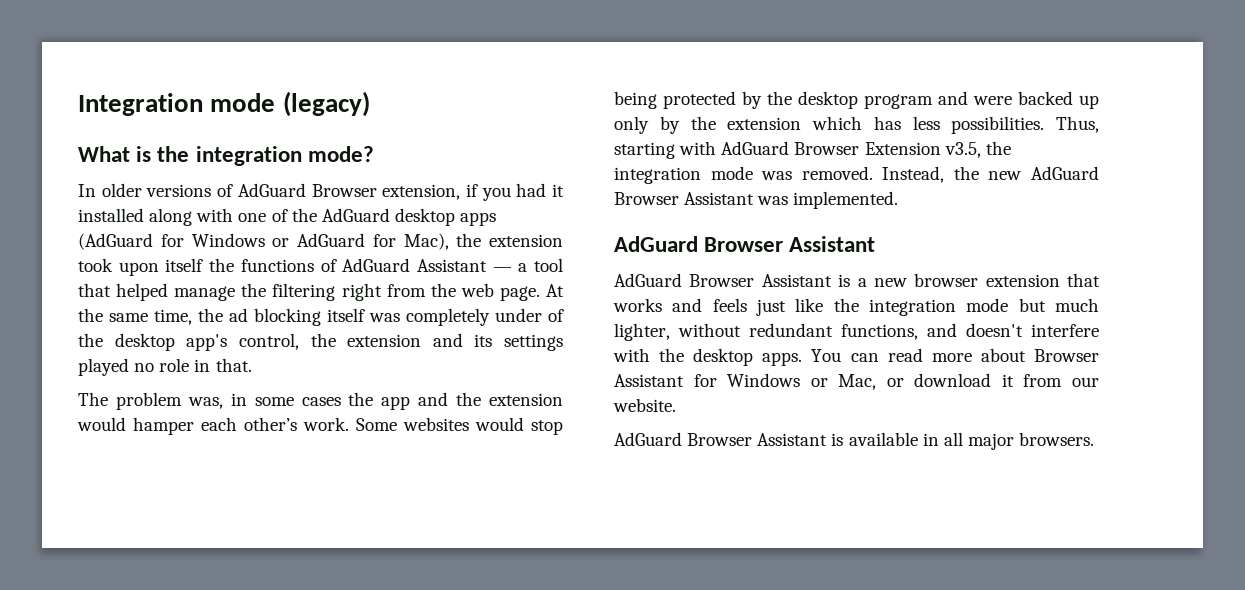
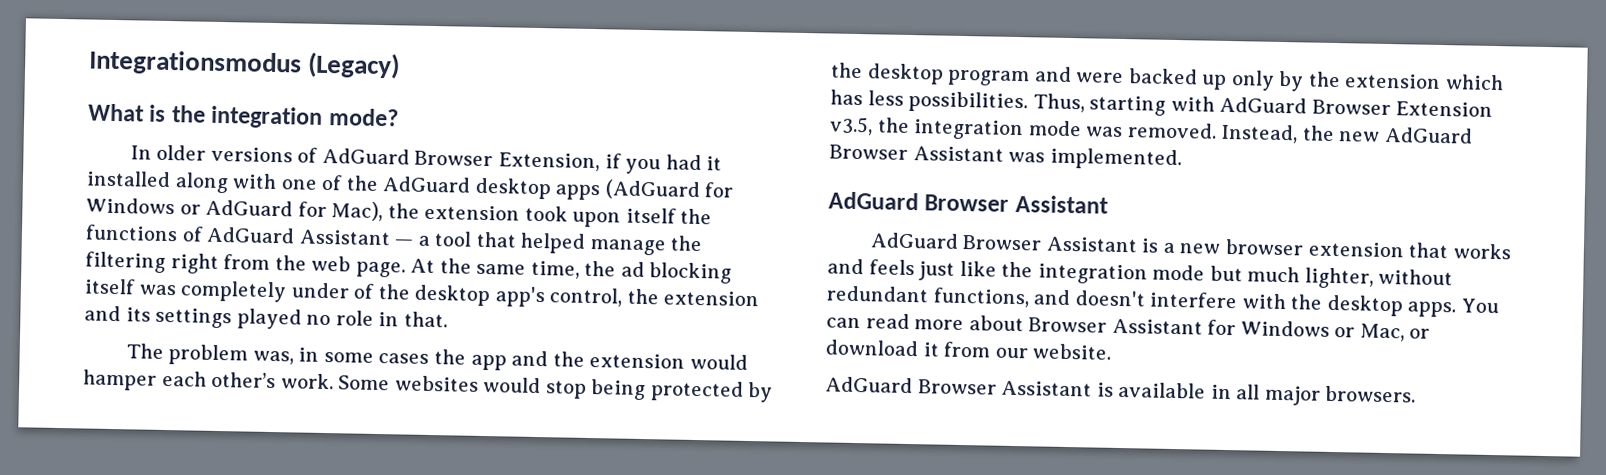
- Integration mode (legacy)
+ Integrationsmodus (Legacy)
- In older versions of AdGuard Browser extension, if you had it installed along with one of the AdGuard desktop apps (AdGuard for Windows or AdGuard for Mac), the extension took upon itself the functions of AdGuard Assistant — a tool that helped manage the filtering right from the web page.
+ In older versions of AdGuard Browser Extension, if you had it installed along with one of the AdGuard desktop apps (AdGuard for Windows or AdGuard for Mac), the extension took upon itself the functions of AdGuard Assistant — a tool that helped manage the filtering right from the web page.

